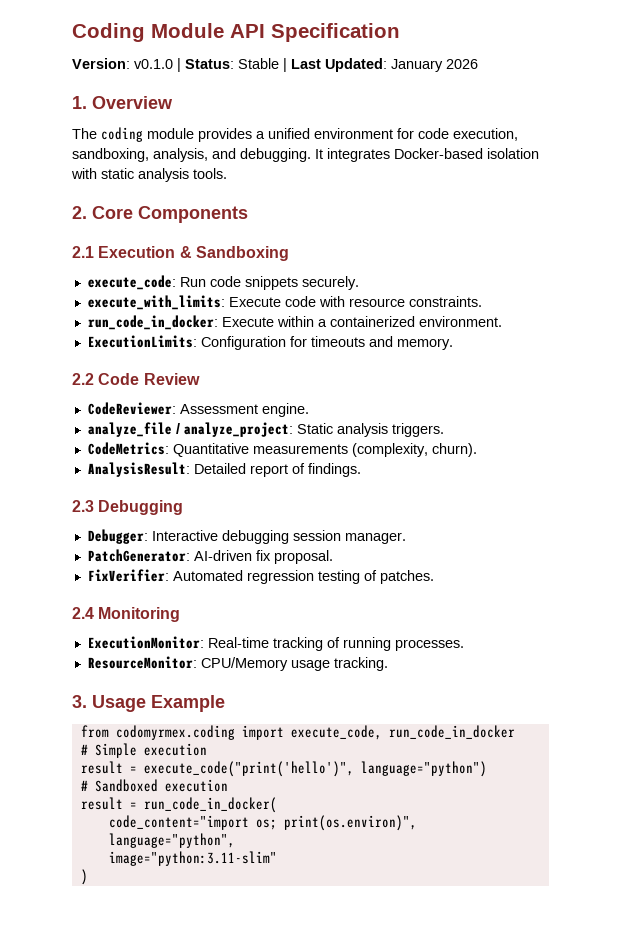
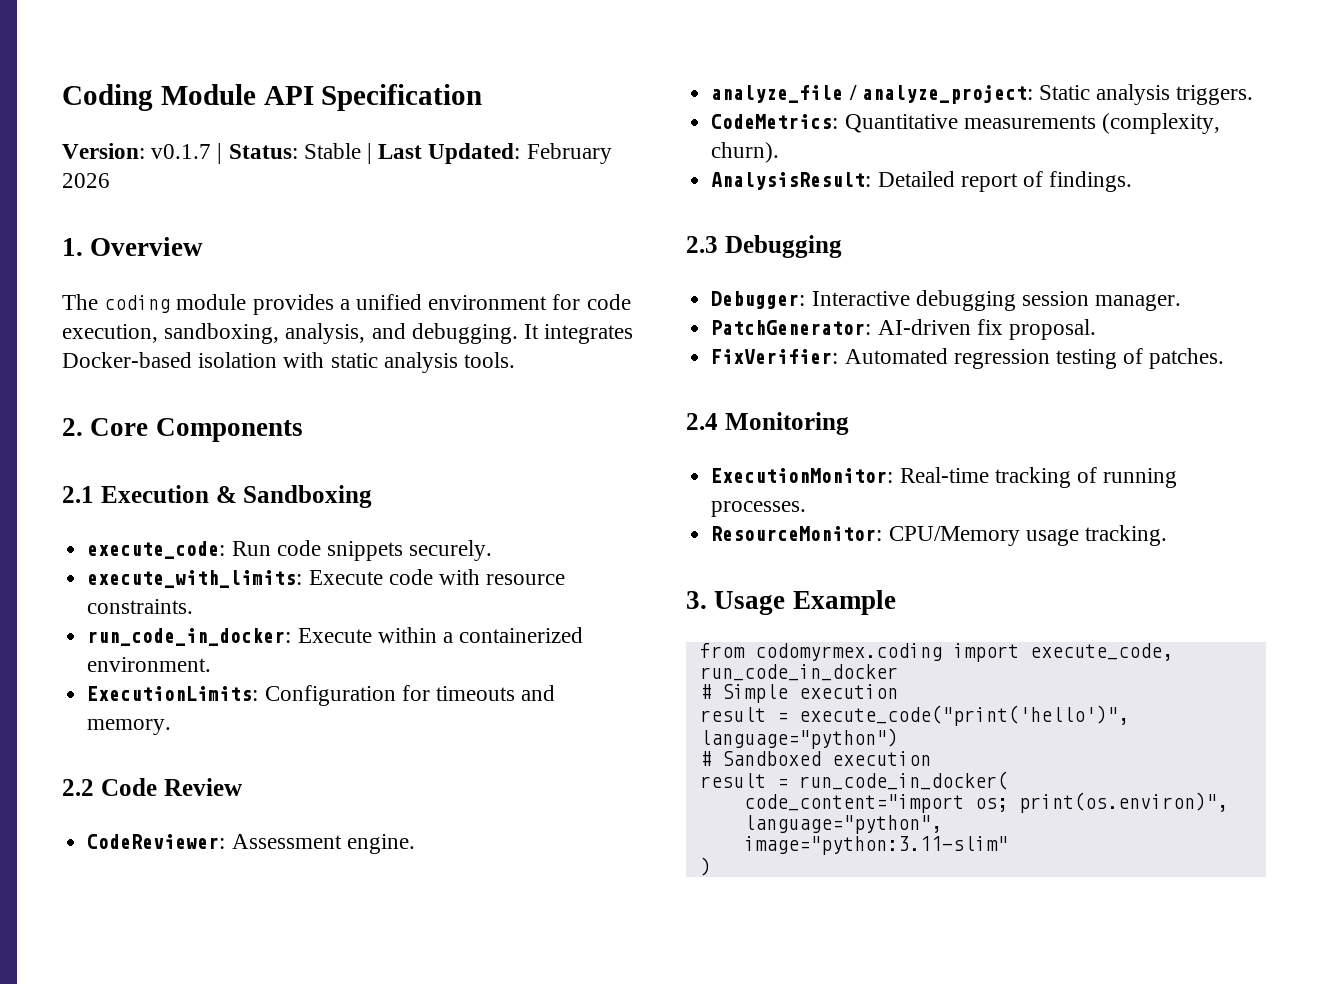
- Version: v0.1.0 | Status: Stable | Last Updated: January 2026
+ Version: v0.1.7 | Status: Stable | Last Updated: February 2026

